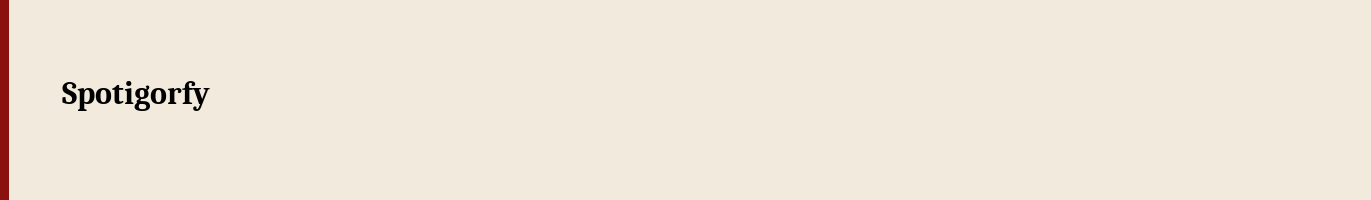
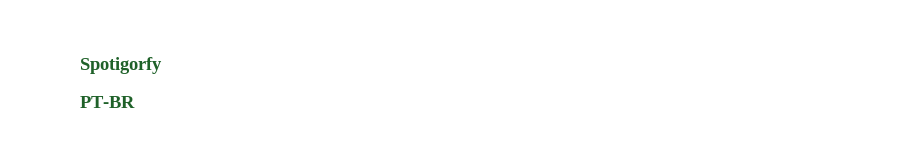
+ PT-BR

